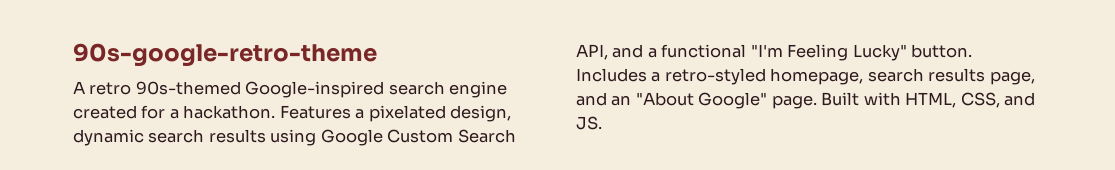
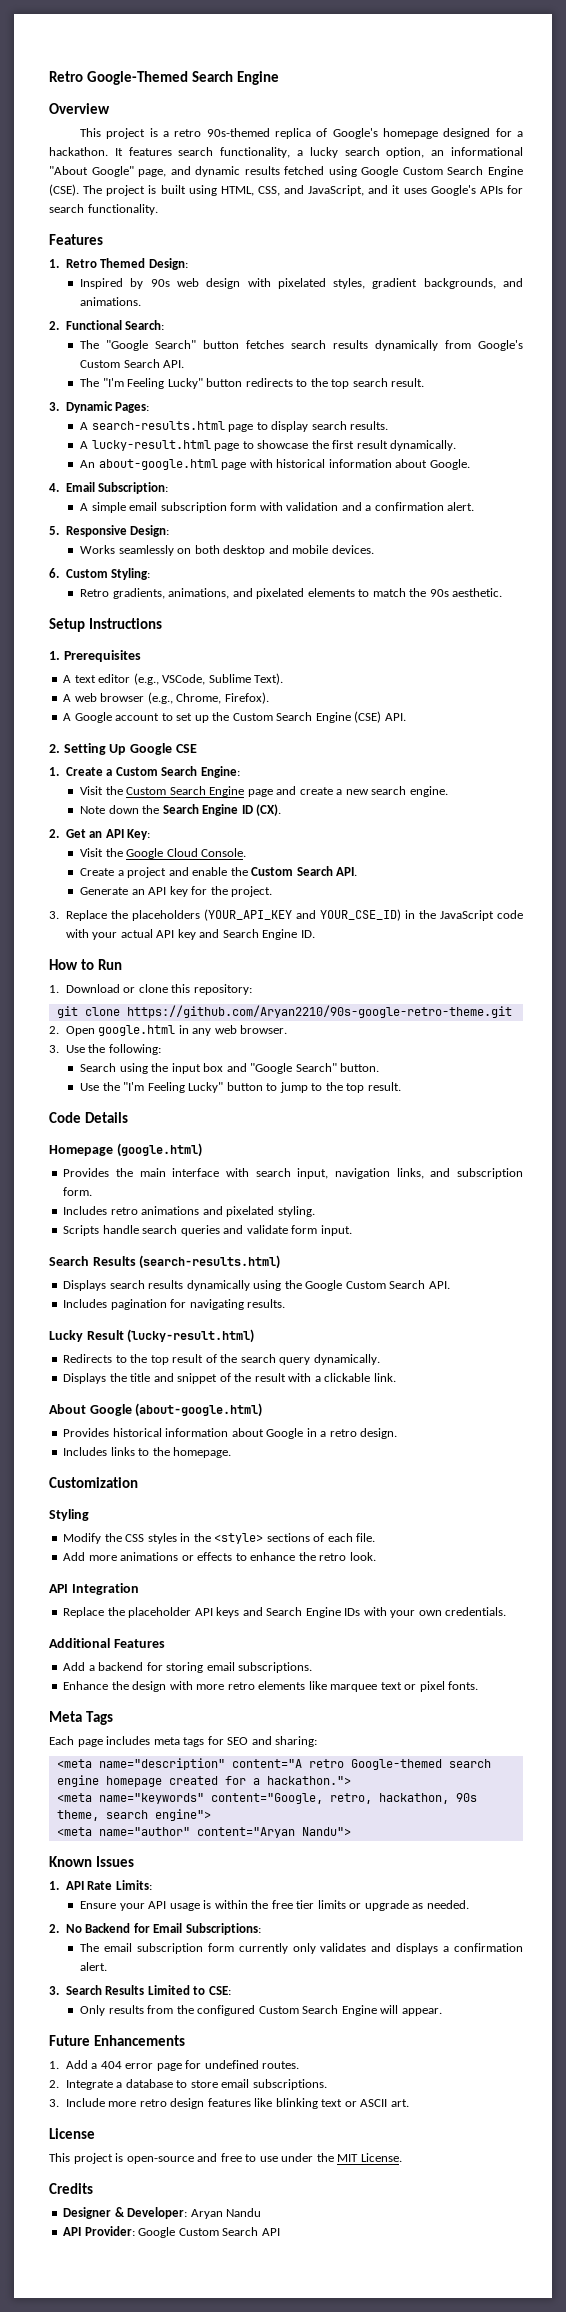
- 90s-google-retro-theme
- A retro 90s-themed Google-inspired search engine created for a hackathon. Features a pixelated design, dynamic search results using Google Custom Search API, and a functional "I'm Feeling Lucky" button. Includes a retro-styled homepage, search results page, and an "About Google" page. Built with HTML, CSS, and JS.
+ Retro Google-Themed Search Engine
+ Overview
+ This project is a retro 90s-themed replica of Google's homepage designed for a hackathon. It features search functionality, a lucky search option, an informational "About Google" page, and dynamic results fetched using Google Custom Search Engine (CSE). The project is built using HTML, CSS, and JavaScript, and it uses Google's APIs for search functionality.
+ Features
+ 1. Retro Themed Design:
+ Inspired by 90s web design with pixelated styles, gradient backgrounds, and animations.
+ 2. Functional Search:
+ The "Google Search" button fetches search results dynamically from Google's Custom Search API.
+ The "I'm Feeling Lucky" button redirects to the top search result.
+ 3. Dynamic Pages:
+ A search-results.html page to display search results.
+ A lucky-result.html page to showcase the first result dynamically.
+ An about-google.html page with historical information about Google.
+ 4. Email Subscription:
+ A simple email subscription form with validation and a confirmation alert.
+ 5. Responsive Design:
+ Works seamlessly on both desktop and mobile devices.
+ 6. Custom Styling:
+ Retro gradients, animations, and pixelated elements to match the 90s aesthetic.
+ Setup Instructions
+ 1. Prerequisites
+ A text editor (e.g., VSCode, Sublime Text).
+ A web browser (e.g., Chrome, Firefox).
+ A Google account to set up the Custom Search Engine (CSE) API.
+ 2. Setting Up Google CSE
+ 1. Create a Custom Search Engine:
+ Visit the Custom Search Engine page and create a new search engine.
+ Note down the Search Engine ID (CX).
+ 2. Get an API Key:
+ Visit the Google Cloud Console.
+ Create a project and enable the Custom Search API.
+ Generate an API key for the project.
+ 3. Replace the placeholders (YOUR_API_KEY and YOUR_CSE_ID) in the JavaScript code with your actual API key and Search Engine ID.
+ How to Run
+ 1. Download or clone this repository:
+ git clone https://github.com/Aryan2210/90s-google-retro-theme.git
+ 2. Open google.html in any web browser.
+ 3. Use the following:
+ Search using the input box and "Google Search" button.
+ Use the "I'm Feeling Lucky" button to jump to the top result.
+ Code Details
+ Homepage (google.html)
+ Provides the main interface with search input, navigation links, and subscription form.
+ Includes retro animations and pixelated styling.
+ Scripts handle search queries and validate form input.
+ Search Results (search-results.html)
+ Displays search results dynamically using the Google Custom Search API.
+ Includes pagination for navigating results.
+ Lucky Result (lucky-result.html)
+ Redirects to the top result of the search query dynamically.
+ Displays the title and snippet of the result with a clickable link.
+ About Google (about-google.html)
+ Provides historical information about Google in a retro design.
+ Includes links to the homepage.
+ Customization
+ Styling
+ Modify the CSS styles in the <style> sections of each file.
+ Add more animations or effects to enhance the retro look.
+ API Integration
+ Replace the placeholder API keys and Search Engine IDs with your own credentials.
+ Additional Features
+ Add a backend for storing email subscriptions.
+ Enhance the design with more retro elements like marquee text or pixel fonts.
+ Meta Tags
+ Each page includes meta tags for SEO and sharing:
+ <meta name="description" content="A retro Google-themed search engine homepage created for a hackathon.">
+ <meta name="keywords" content="Google, retro, hackathon, 90s theme, search engine">
+ <meta name="author" content="Aryan Nandu">
+ Known Issues
+ 1. API Rate Limits:
+ Ensure your API usage is within the free tier limits or upgrade as needed.
+ 2. No Backend for Email Subscriptions:
+ The email subscription form currently only validates and displays a confirmation alert.
+ 3. Search Results Limited to CSE:
+ Only results from the configured Custom Search Engine will appear.
+ Future Enhancements
+ 1. Add a 404 error page for undefined routes.
+ 2. Integrate a database to store email subscriptions.
+ 3. Include more retro design features like blinking text or ASCII art.
+ License
+ This project is open-source and free to use under the MIT License.
+ Credits
+ Designer & Developer: Aryan Nandu
+ API Provider: Google Custom Search API

